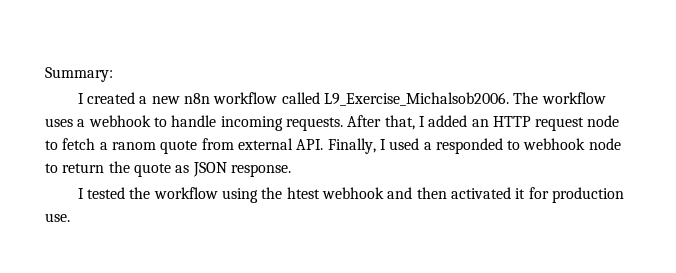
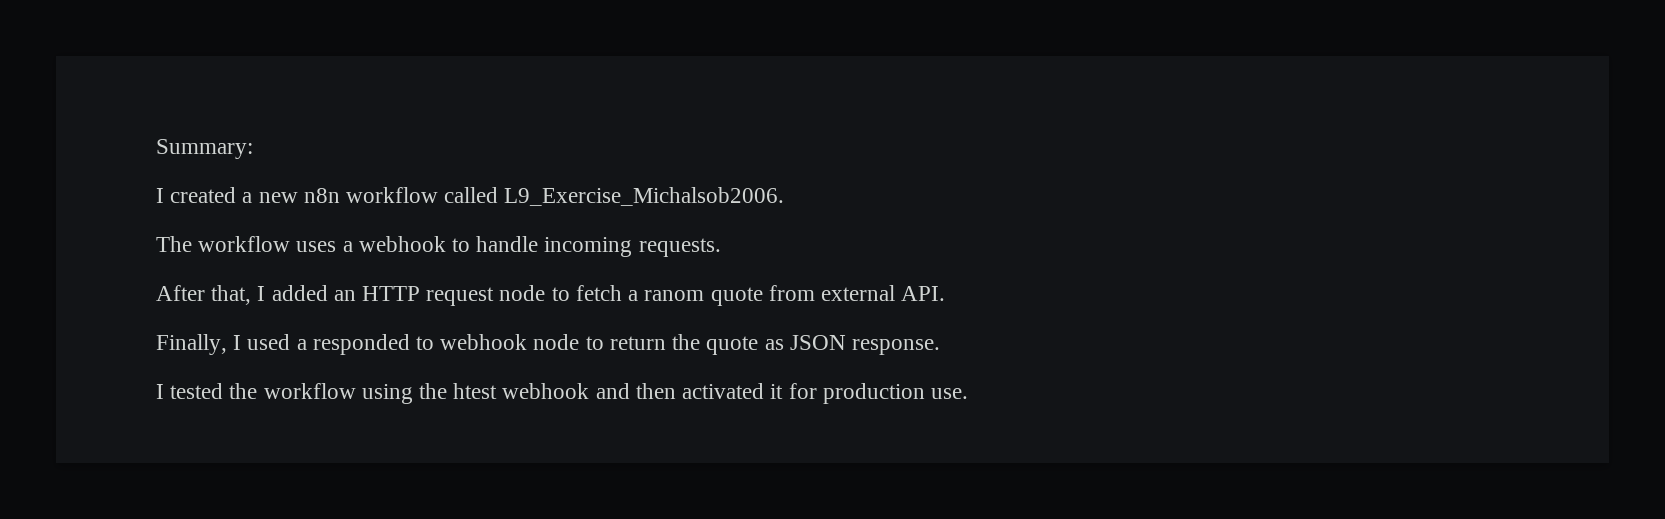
- I created a new n8n workflow called L9_Exercise_Michalsob2006. The workflow uses a webhook to handle incoming requests. After that, I added an HTTP request node to fetch a ranom quote from external API. Finally, I used a responded to webhook node to return the quote as JSON response.
+ I created a new n8n workflow called L9_Exercise_Michalsob2006.
+ The workflow uses a webhook to handle incoming requests.
+ After that, I added an HTTP request node to fetch a ranom quote from external API.
+ Finally, I used a responded to webhook node to return the quote as JSON response.

